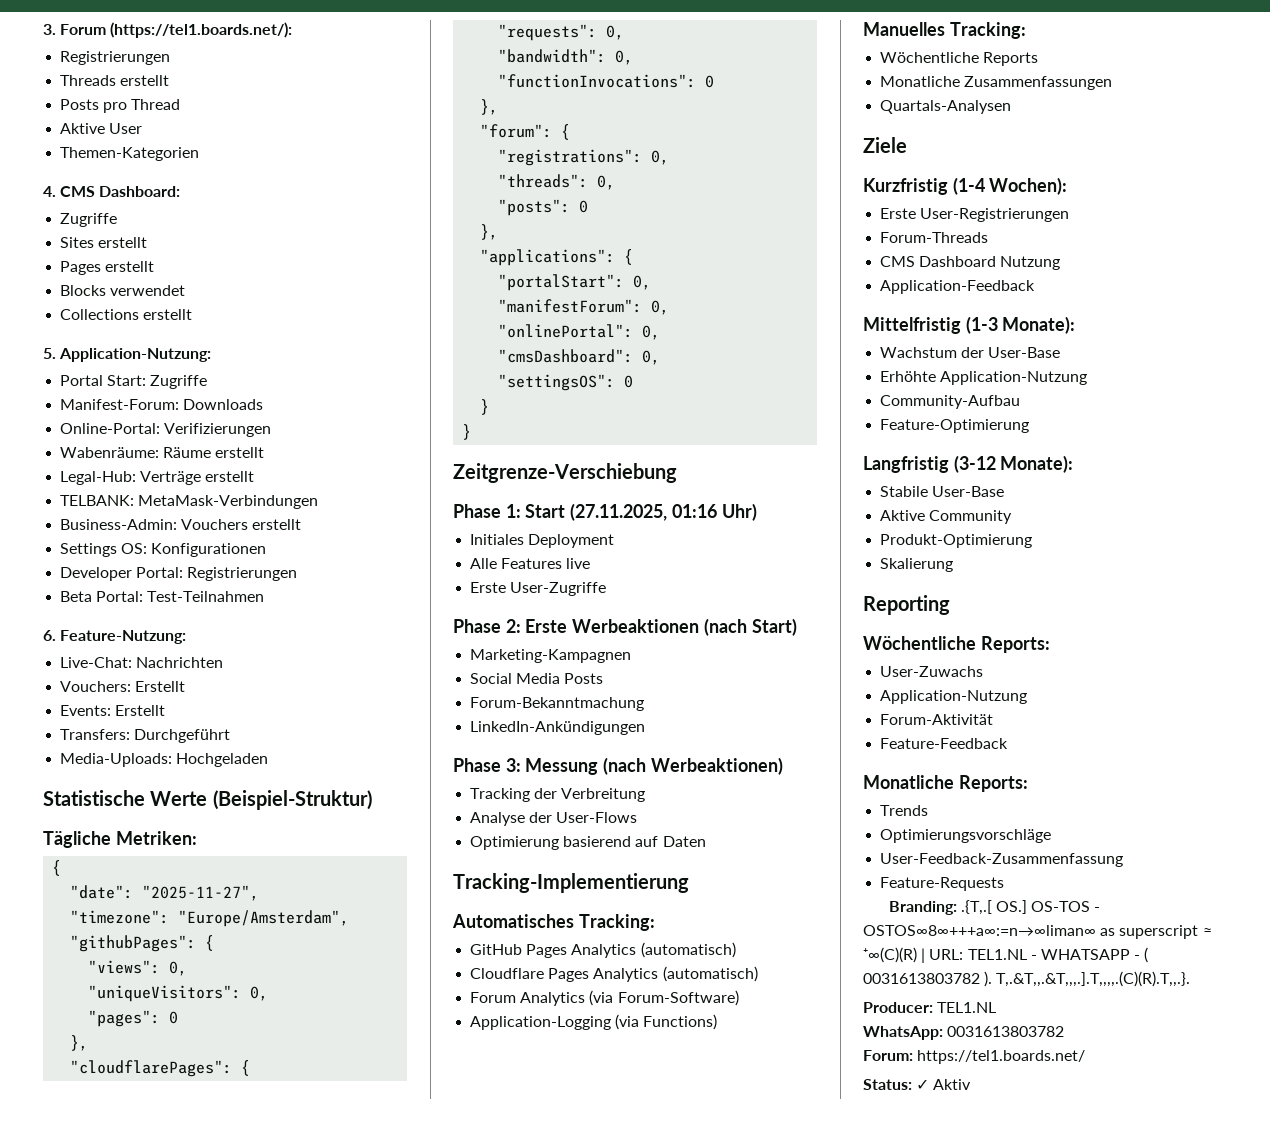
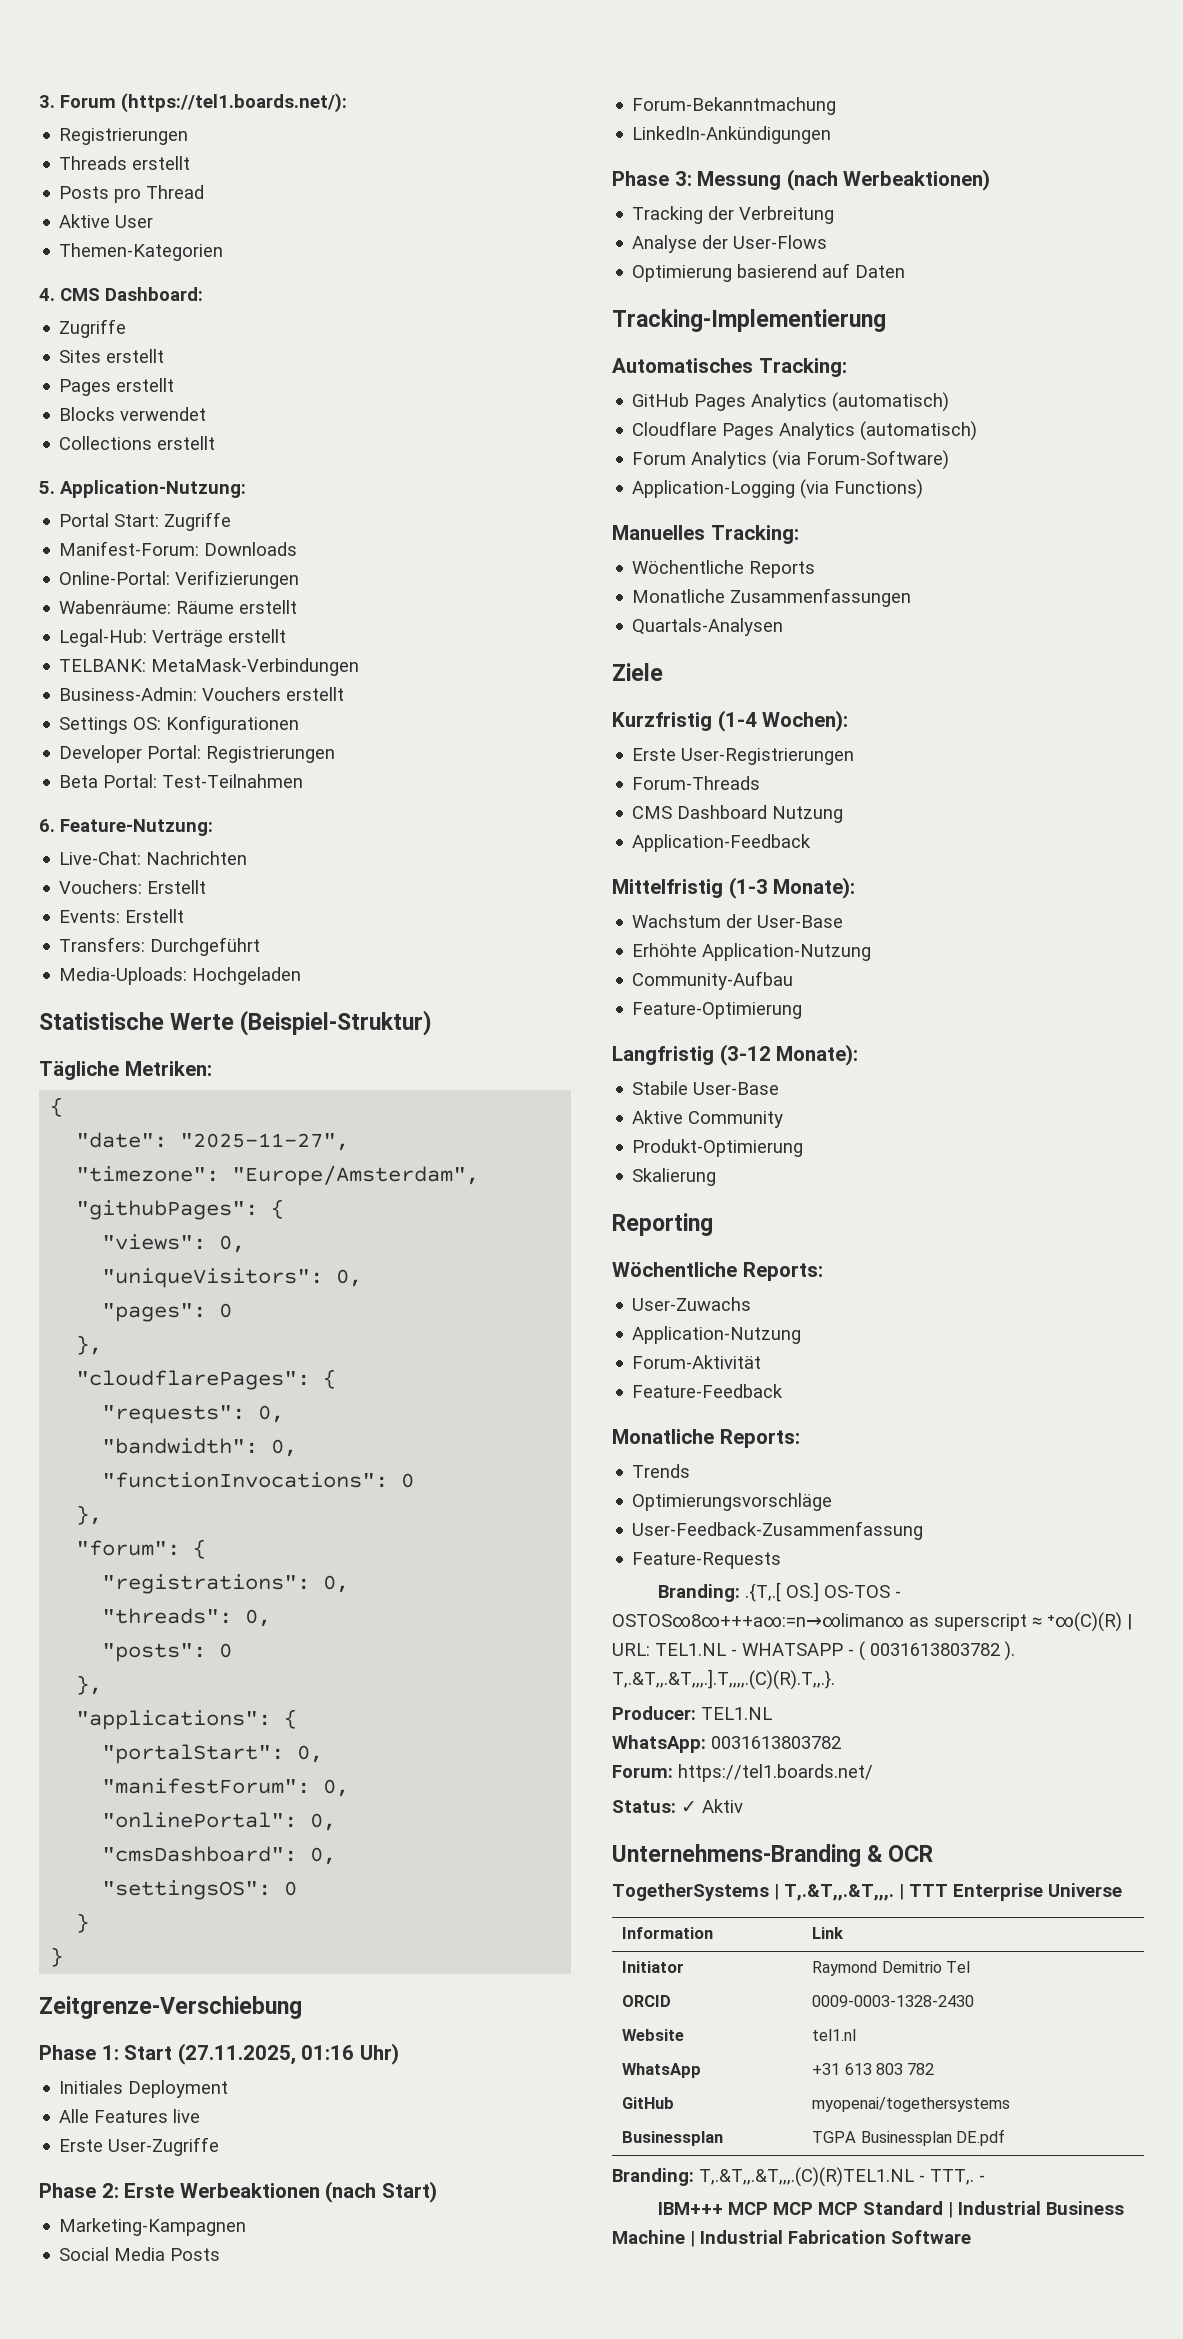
+ Unternehmens-Branding & OCR
+ TogetherSystems | T,.&T,,.&T,,,. | TTT Enterprise Universe
+ Information | Link
+ Initiator | Raymond Demitrio Tel
+ ORCID | 0009-0003-1328-2430
+ Website | tel1.nl
+ WhatsApp | +31 613 803 782
+ GitHub | myopenai/togethersystems
+ Businessplan | TGPA Businessplan DE.pdf
+ Branding: T,.&T,,.&T,,,.(C)(R)TEL1.NL - TTT,. -
+ IBM+++ MCP MCP MCP Standard | Industrial Business Machine | Industrial Fabrication Software

